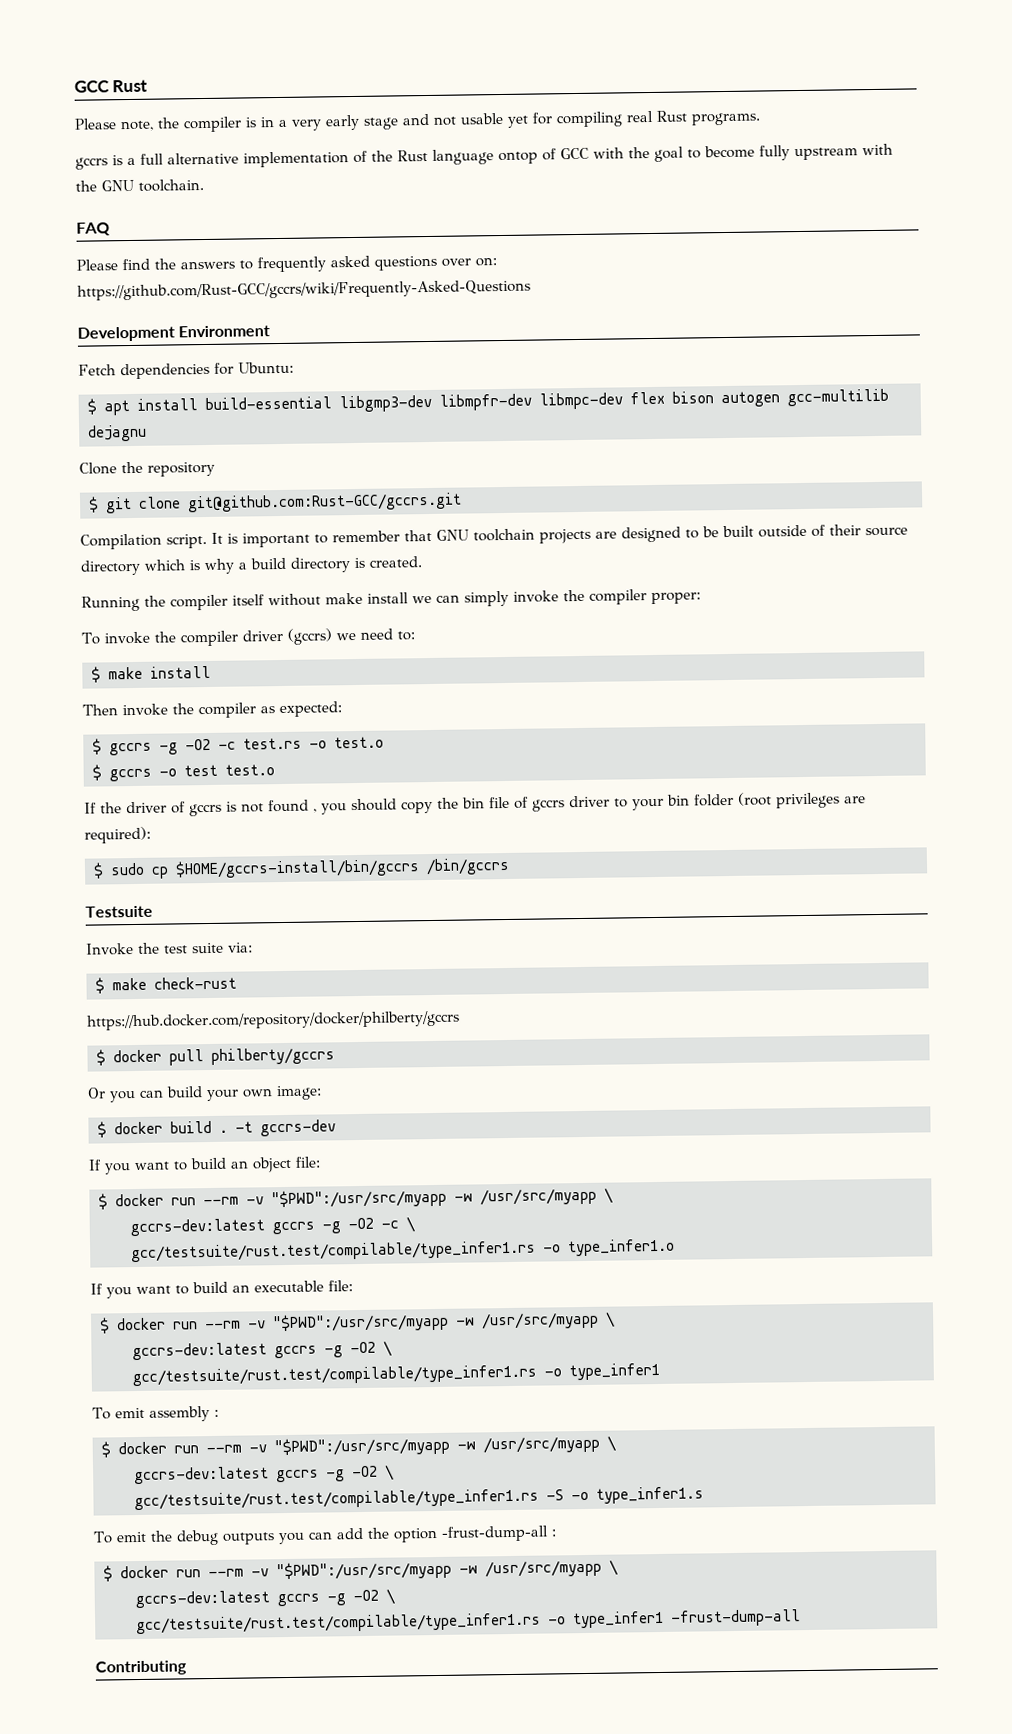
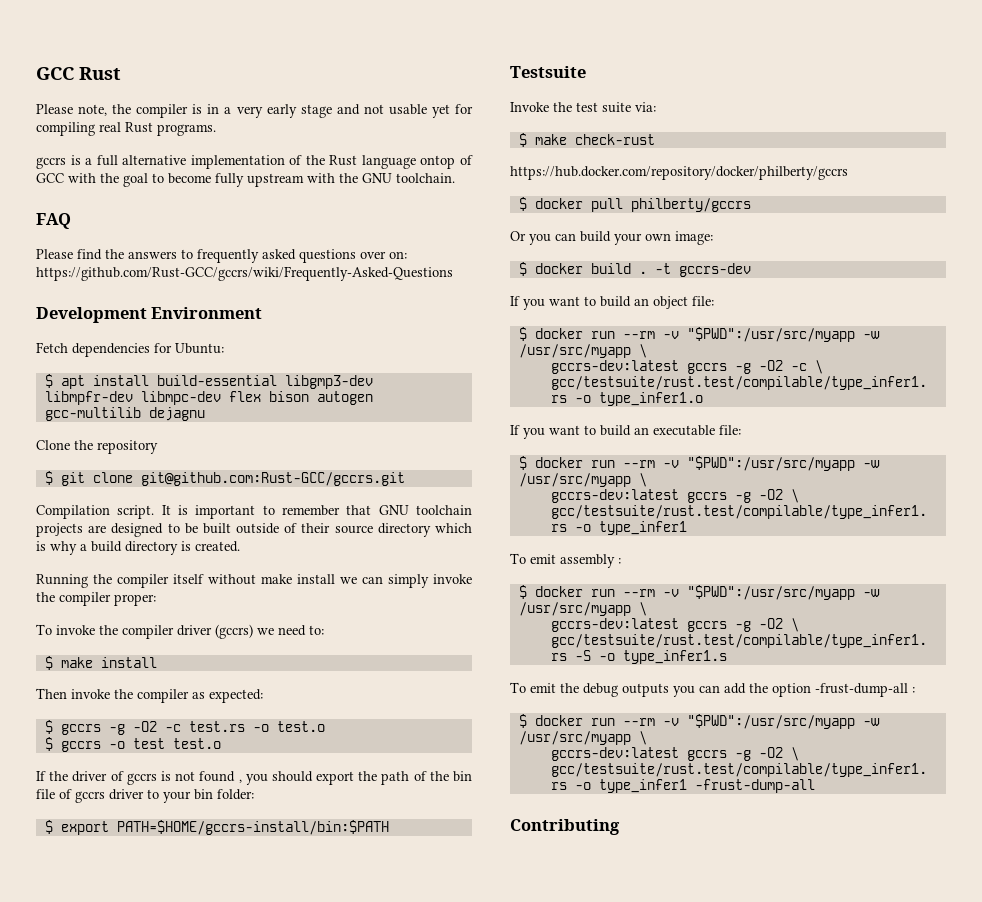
- If the driver of gccrs is not found , you should copy the bin file of gccrs driver to your bin folder (root privileges are required):
- $ sudo cp $HOME/gccrs-install/bin/gccrs /bin/gccrs
+ If the driver of gccrs is not found , you should export the path of the bin file of gccrs driver to your bin folder:
+ $ export PATH=$HOME/gccrs-install/bin:$PATH

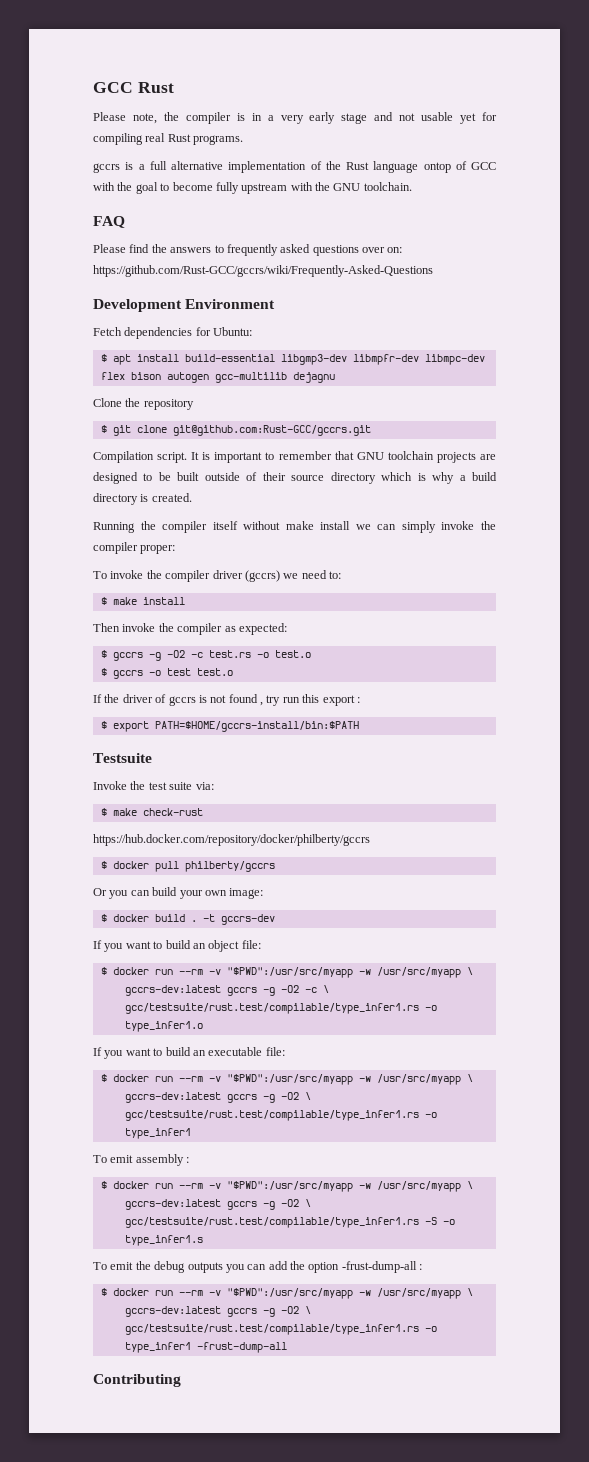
- If the driver of gccrs is not found , you should export the path of the bin file of gccrs driver to your bin folder:
+ If the driver of gccrs is not found , try run this export :

